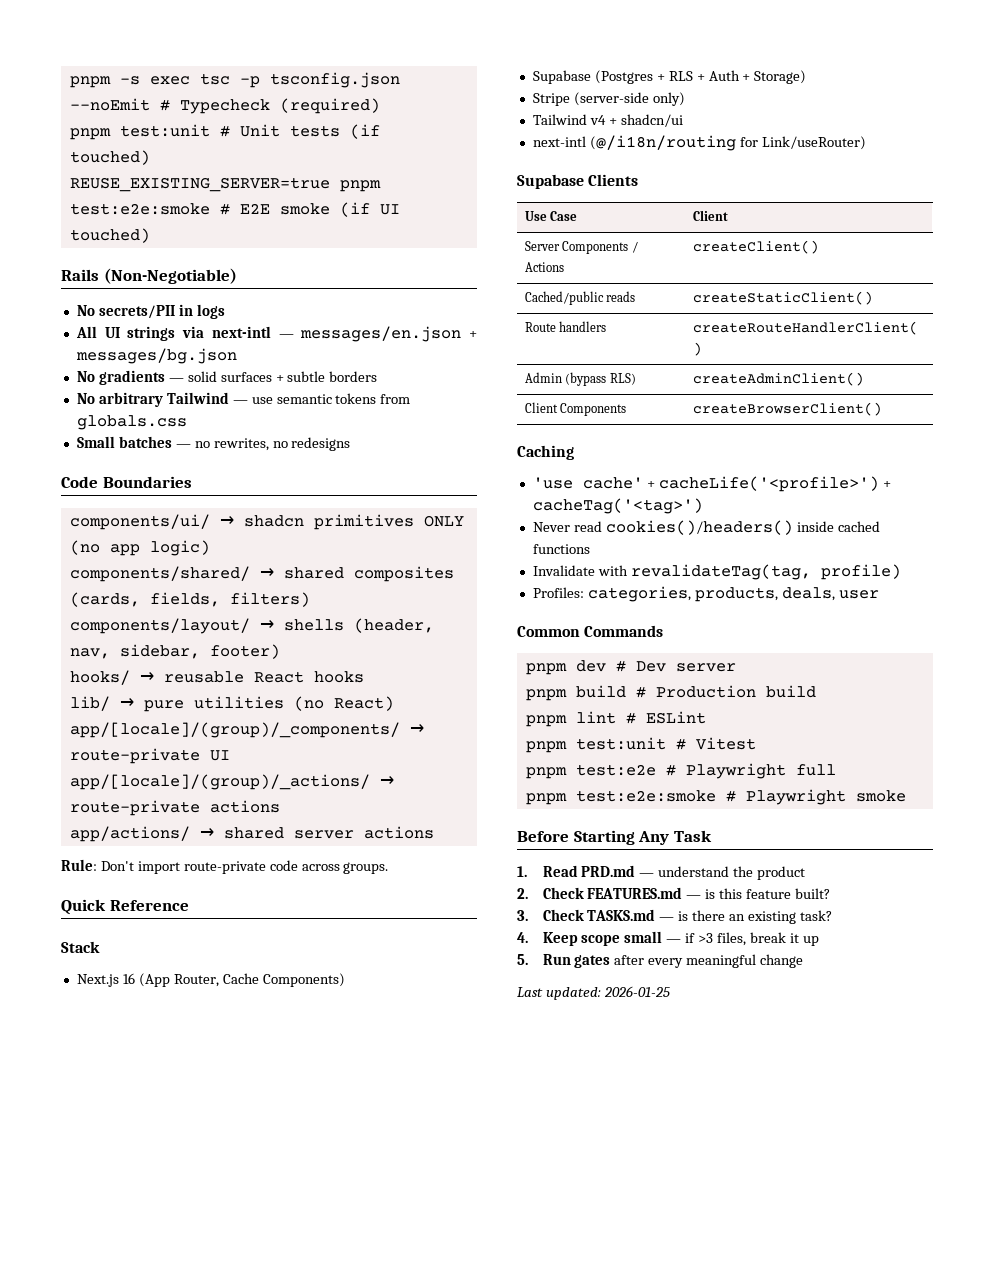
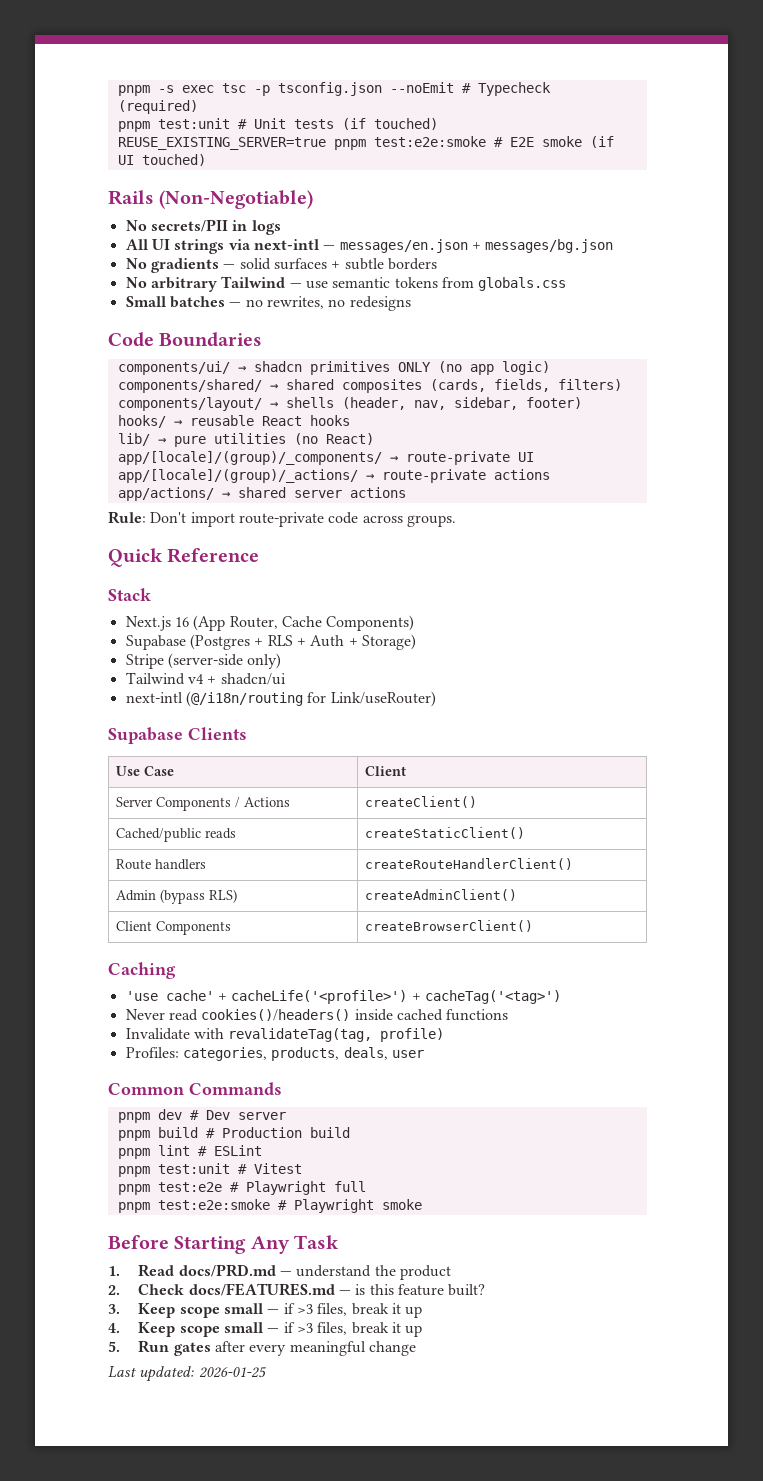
- 1. Read PRD.md — understand the product
+ 1. Read docs/PRD.md — understand the product
- 2. Check FEATURES.md — is this feature built?
+ 2. Check docs/FEATURES.md — is this feature built?
- 3. Check TASKS.md — is there an existing task?
+ 3. Keep scope small — if >3 files, break it up

